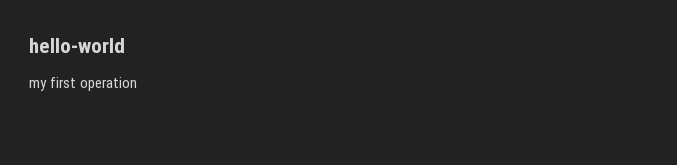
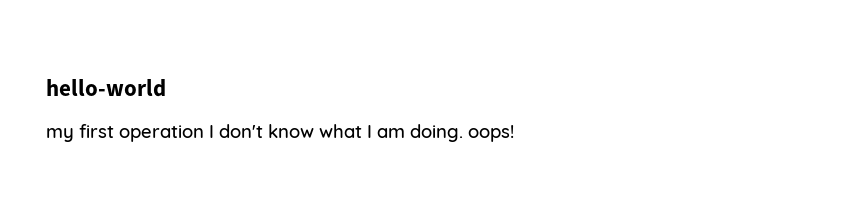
- my first operation
+ my first operation I don't know what I am doing. oops!

